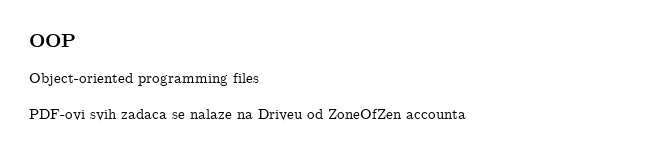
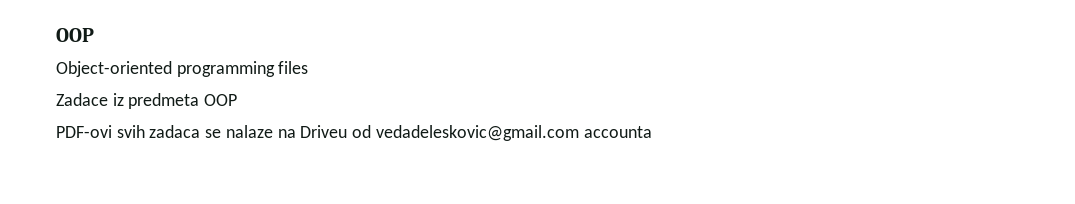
+ Zadace iz predmeta OOP
- PDF-ovi svih zadaca se nalaze na Driveu od ZoneOfZen accounta
+ PDF-ovi svih zadaca se nalaze na Driveu od vedadeleskovic@gmail.com accounta

